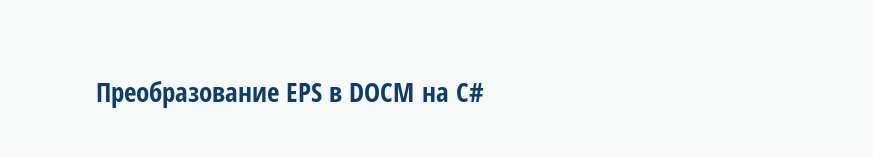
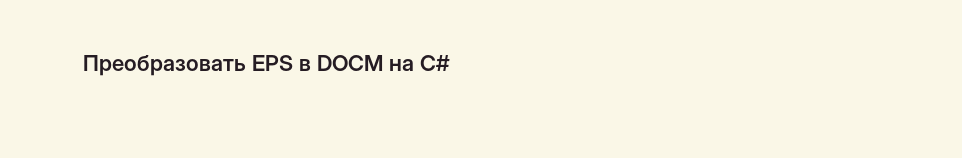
- Преобразование EPS в DOCM на C#
+ Преобразовать EPS в DOCM на C#

